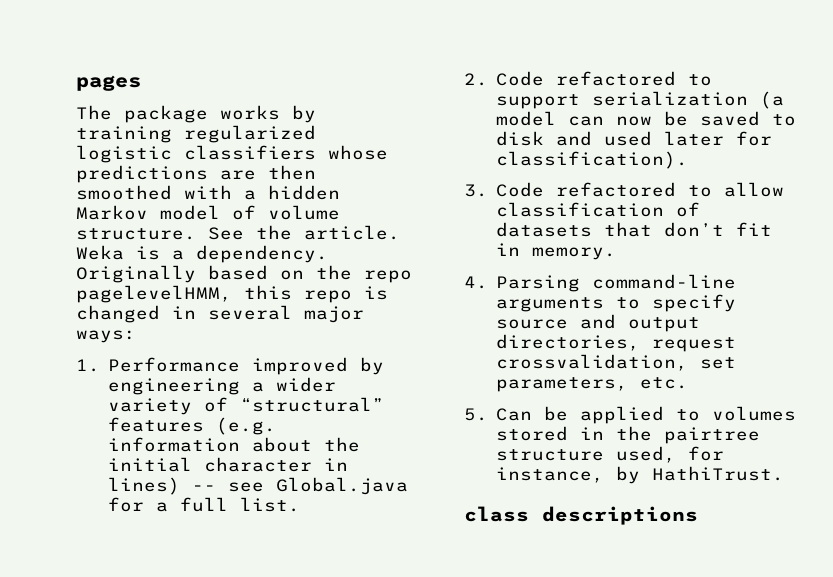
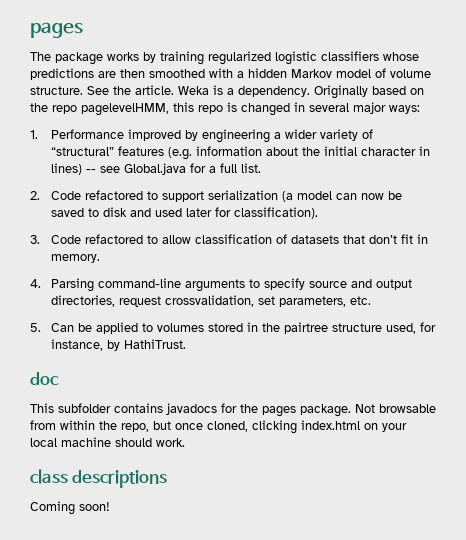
+ doc
+ This subfolder contains javadocs for the pages package. Not browsable from within the repo, but once cloned, clicking index.html on your local machine should work.
+ Coming soon!

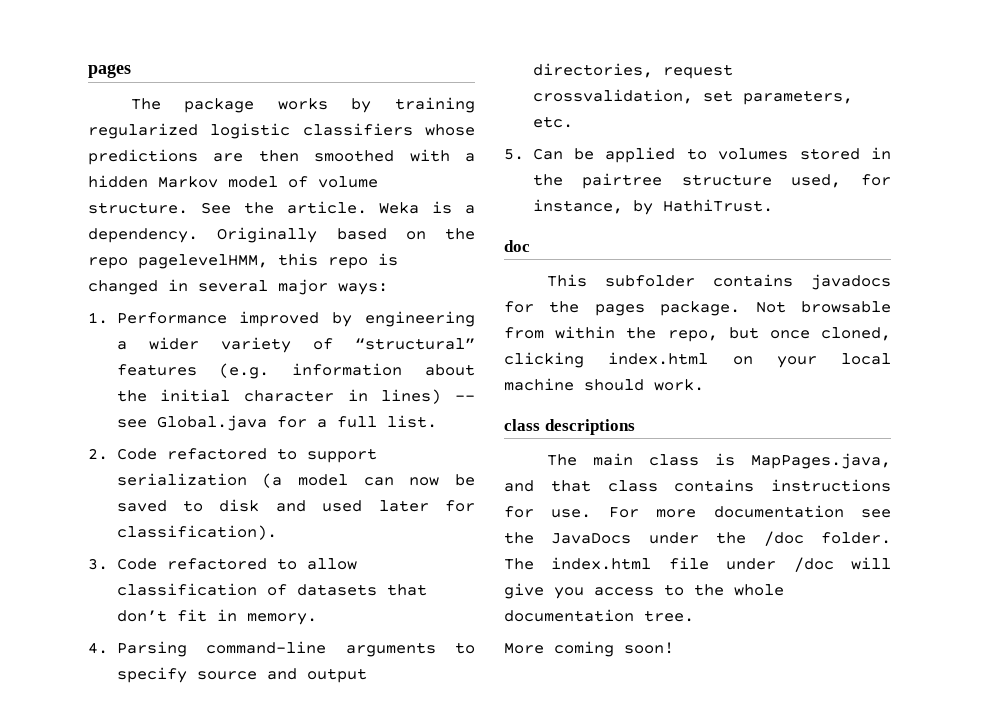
- Coming soon!
+ The main class is MapPages.java, and that class contains instructions for use. For more documentation see the JavaDocs under the /doc folder. The index.html file under /doc will give you access to the whole documentation tree.
+ More coming soon!

